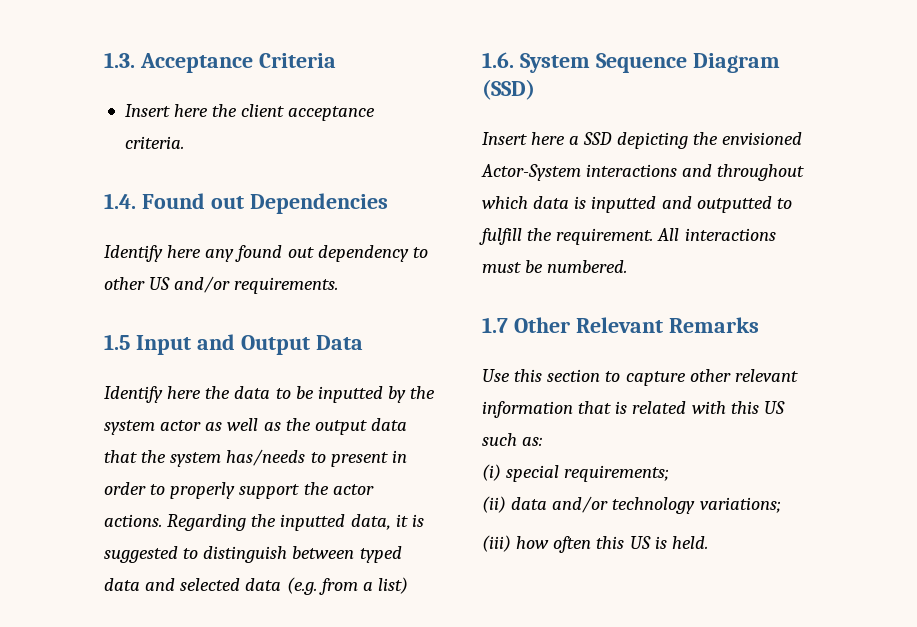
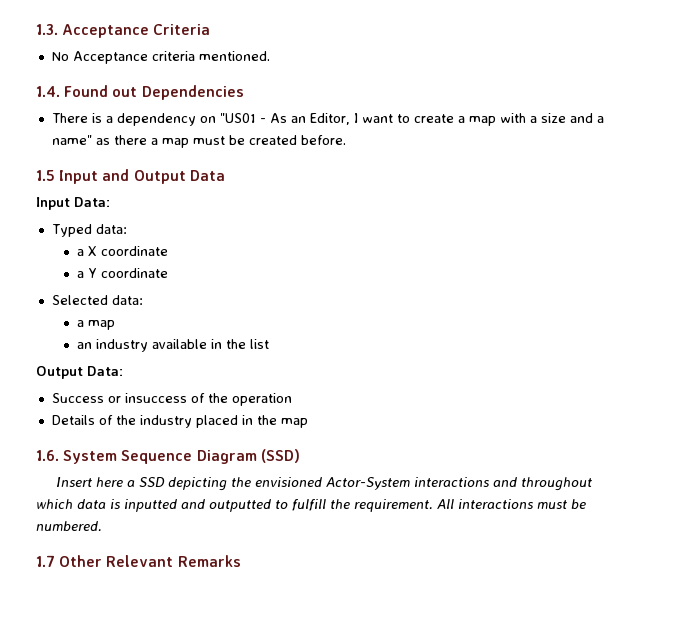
- Insert here the client acceptance criteria.
+ No Acceptance criteria mentioned.
  1.4. Found out Dependencies
- Identify here any found out dependency to other US and/or requirements.
+ There is a dependency on "US01 - As an Editor, I want to create a map with a size and a name" as there a map must be created before.
- Identify here the data to be inputted by the system actor as well as the output data that the system has/needs to present in order to properly support the actor actions. Regarding the inputted data, it is suggested to distinguish between typed data and selected data (e.g. from a list)
+ Input Data:
+ Typed data:
+ a X coordinate
+ a Y coordinate
+ Selected data:
+ a map
+ an industry available in the list
+ Output Data:
+ Success or insuccess of the operation
+ Details of the industry placed in the map
- Use this section to capture other relevant information that is related with this US such as:
- (i) special requirements;
- (ii) data and/or technology variations;
- (iii) how often this US is held.

